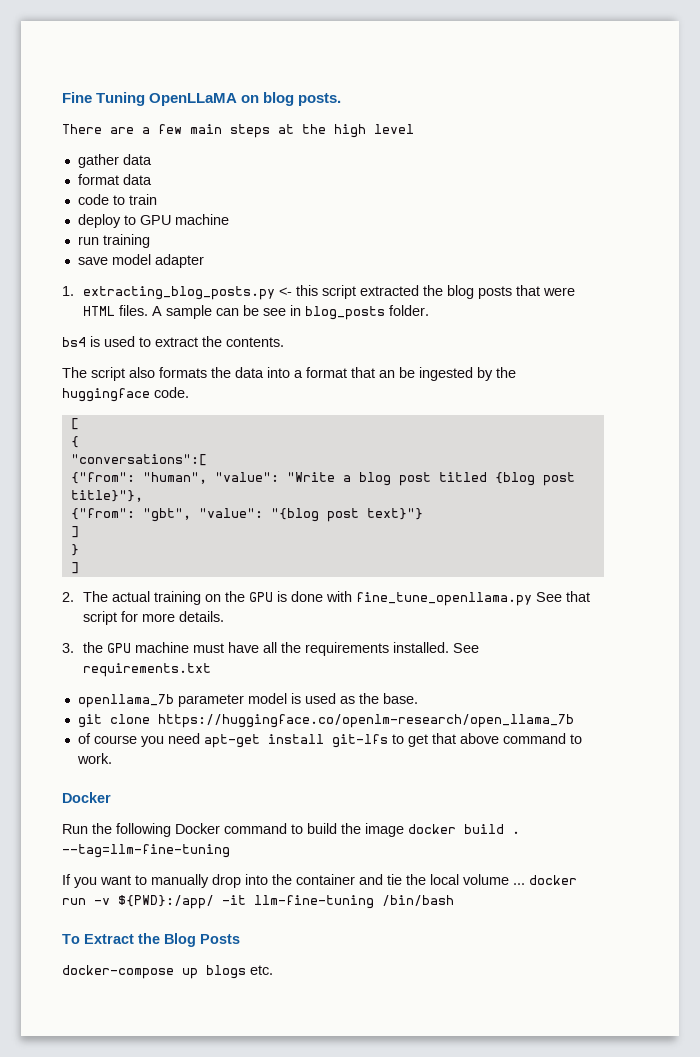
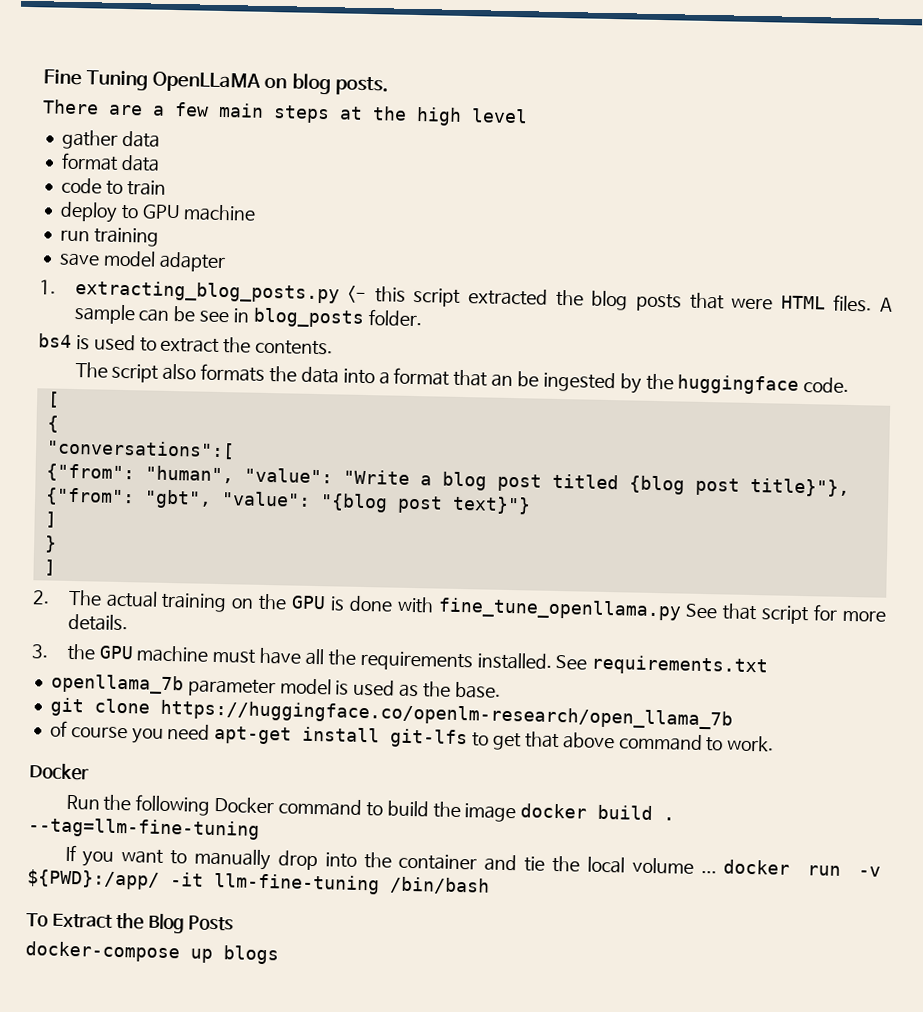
- docker-compose up blogs etc.
+ docker-compose up blogs

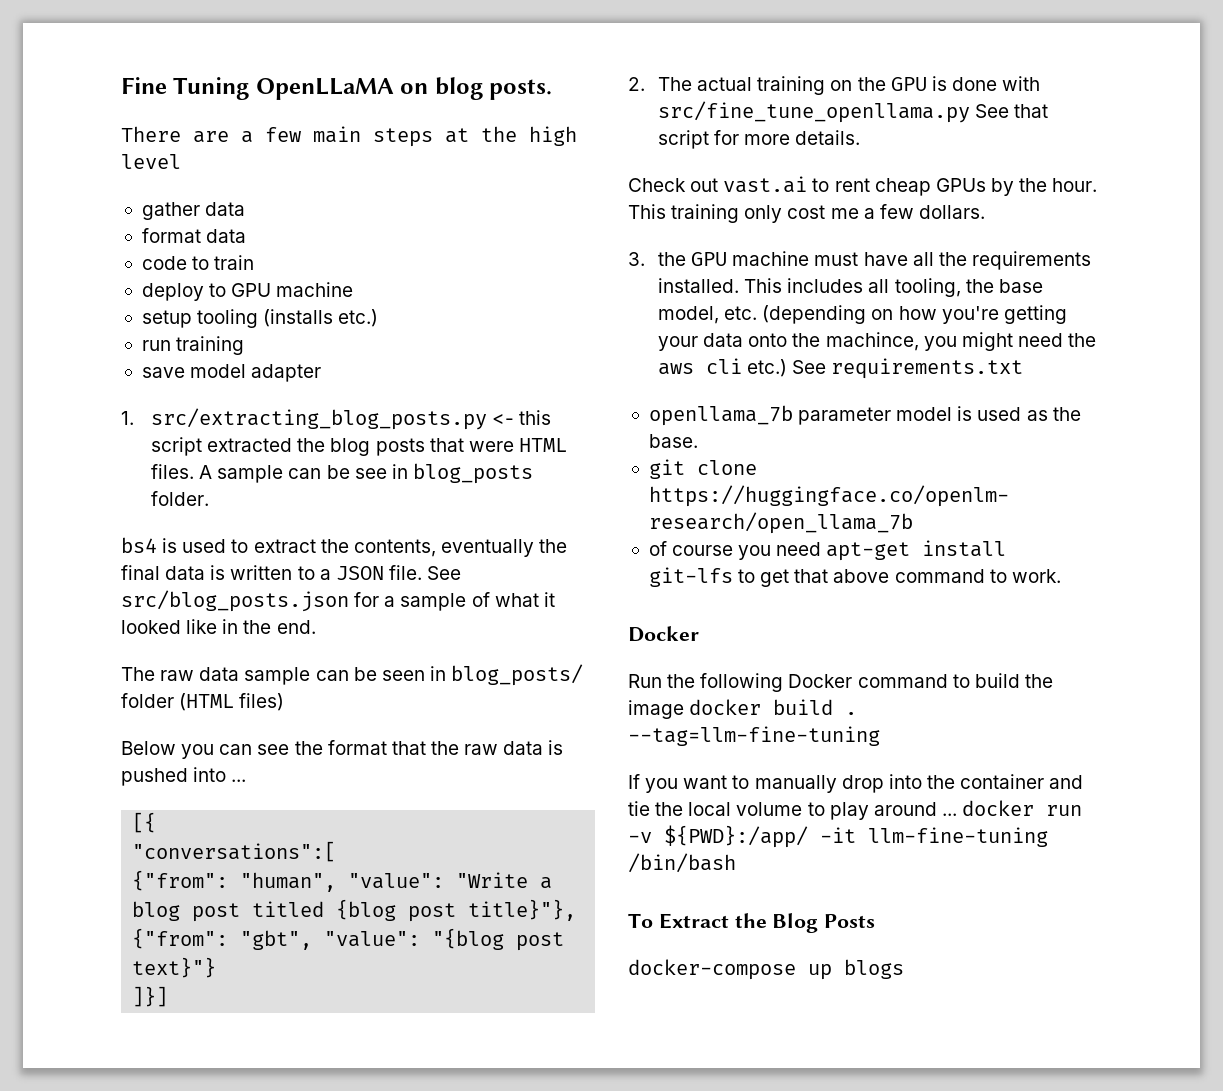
+ setup tooling (installs etc.)
- 1. extracting_blog_posts.py <- this script extracted the blog posts that were HTML files.
+ 1. src/extracting_blog_posts.py <- this script extracted the blog posts that were HTML files.
- bs4 is used to extract the contents.
- The script also formats the data into a format that an be ingested by the huggingface code.
- [
- {
+ bs4 is used to extract the contents, eventually the final data is written to a JSON file. See src/blog_posts.json for a sample of what it looked like in the end.
+ The raw data sample can be seen in blog_posts/ folder (HTML files)
+ Below you can see the format that the raw data is pushed into ...
+ [{
  {"from": "gbt", "value": "{blog post text}"}
- ]
- }
- ]
+ ]}]
- 2. The actual training on the GPU is done with fine_tune_openllama.py See that script for more details.
+ 2. The actual training on the GPU is done with src/fine_tune_openllama.py See that script for more details.
+ Check out vast.ai to rent cheap GPUs by the hour. This training only cost me a few dollars.
- See requirements.txt
+ This includes all tooling, the base model, etc. (depending on how you're getting your data onto the machince, you might need the aws cli etc.) See requirements.txt
- If you want to manually drop into the container and tie the local volume ... docker run -v ${PWD}:/app/ -it llm-fine-tuning /bin/bash
+ If you want to manually drop into the container and tie the local volume to play around ... docker run -v ${PWD}:/app/ -it llm-fine-tuning /bin/bash

